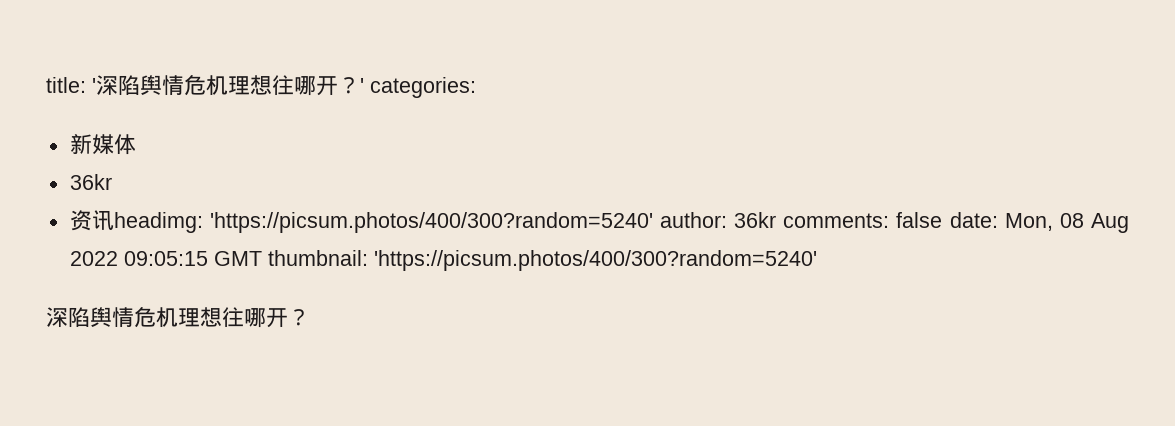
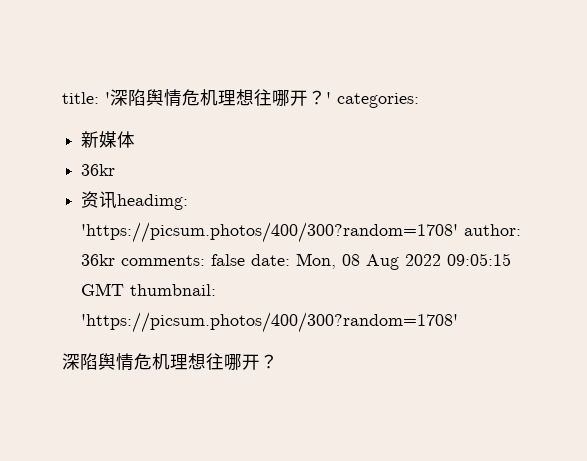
- 资讯headimg: 'https://picsum.photos/400/300?random=5240' author: 36kr comments: false date: Mon, 08 Aug 2022 09:05:15 GMT thumbnail: 'https://picsum.photos/400/300?random=5240'
+ 资讯headimg: 'https://picsum.photos/400/300?random=1708' author: 36kr comments: false date: Mon, 08 Aug 2022 09:05:15 GMT thumbnail: 'https://picsum.photos/400/300?random=1708'

